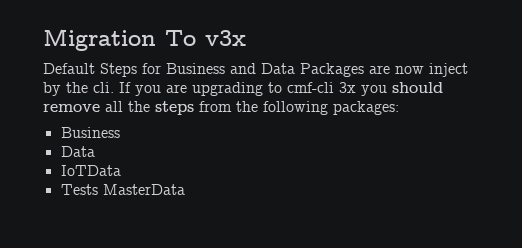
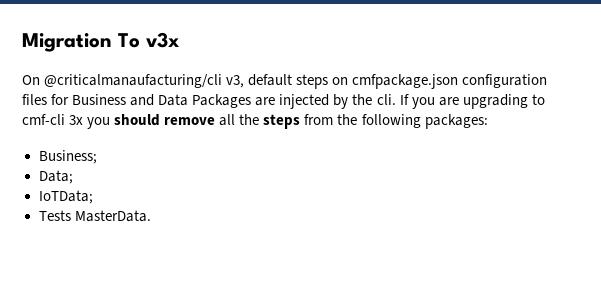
- Default Steps for Business and Data Packages are now inject by the cli.
+ On @criticalmanaufacturing/cli v3, default steps on cmfpackage.json configuration files for Business and Data Packages are injected by the cli.
  If you are upgrading to cmf-cli 3x you should remove all the steps from the following packages:
- Business
- Data
- IoTData
+ Business;
+ Data;
+ IoTData;
- Tests MasterData
+ Tests MasterData.

